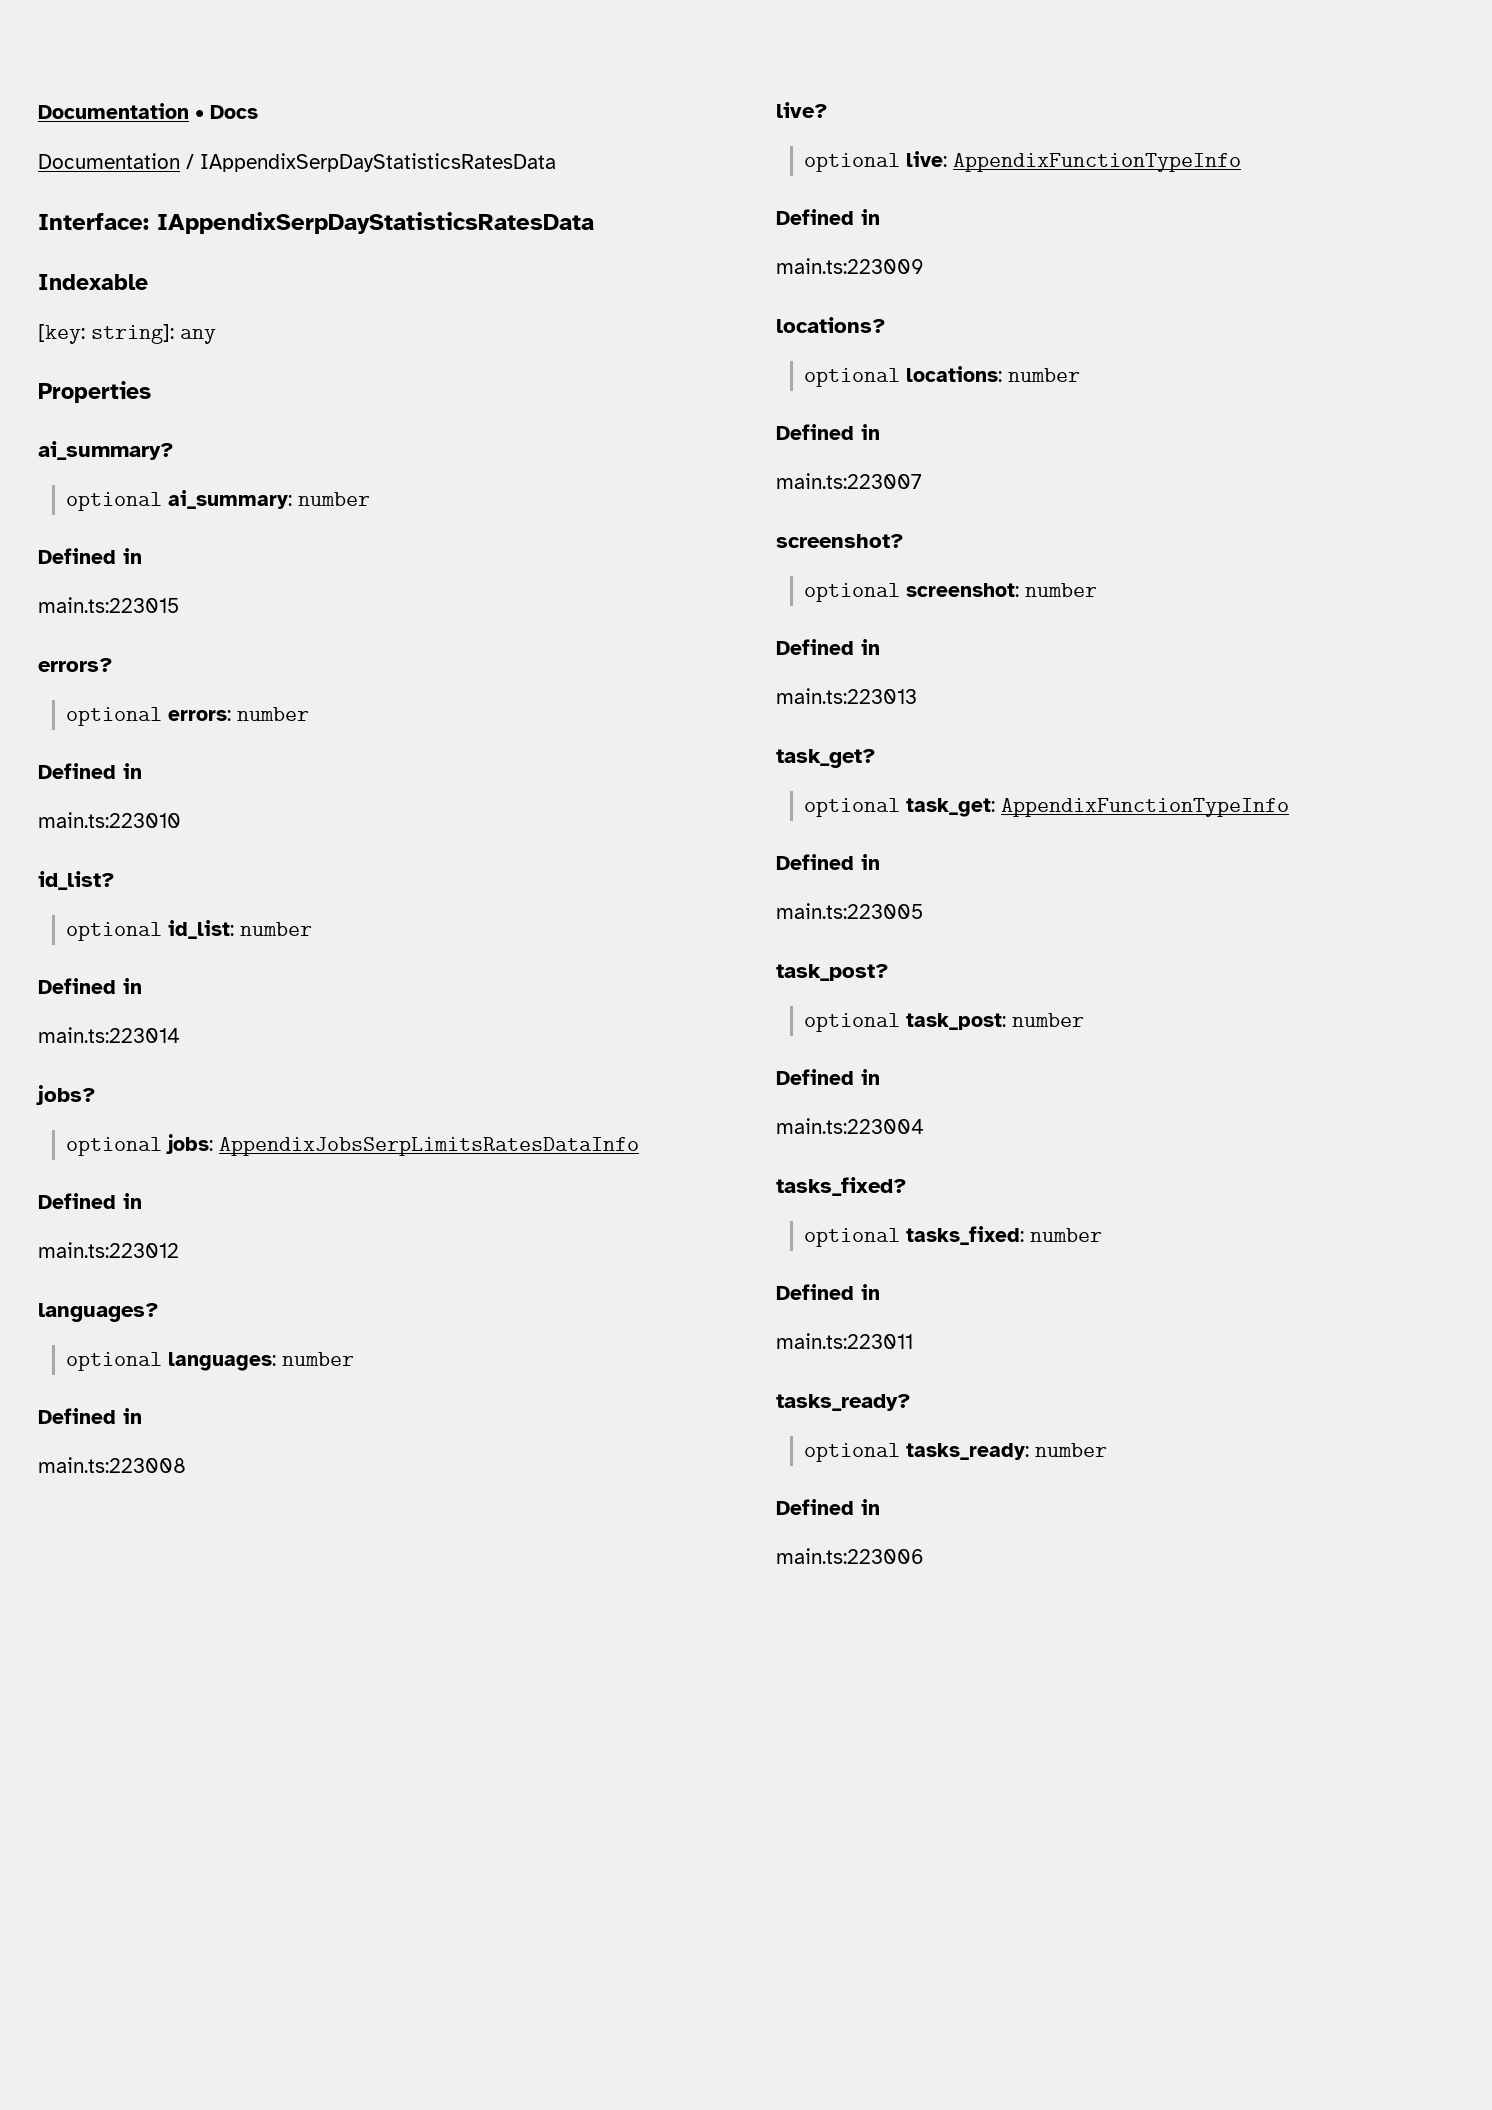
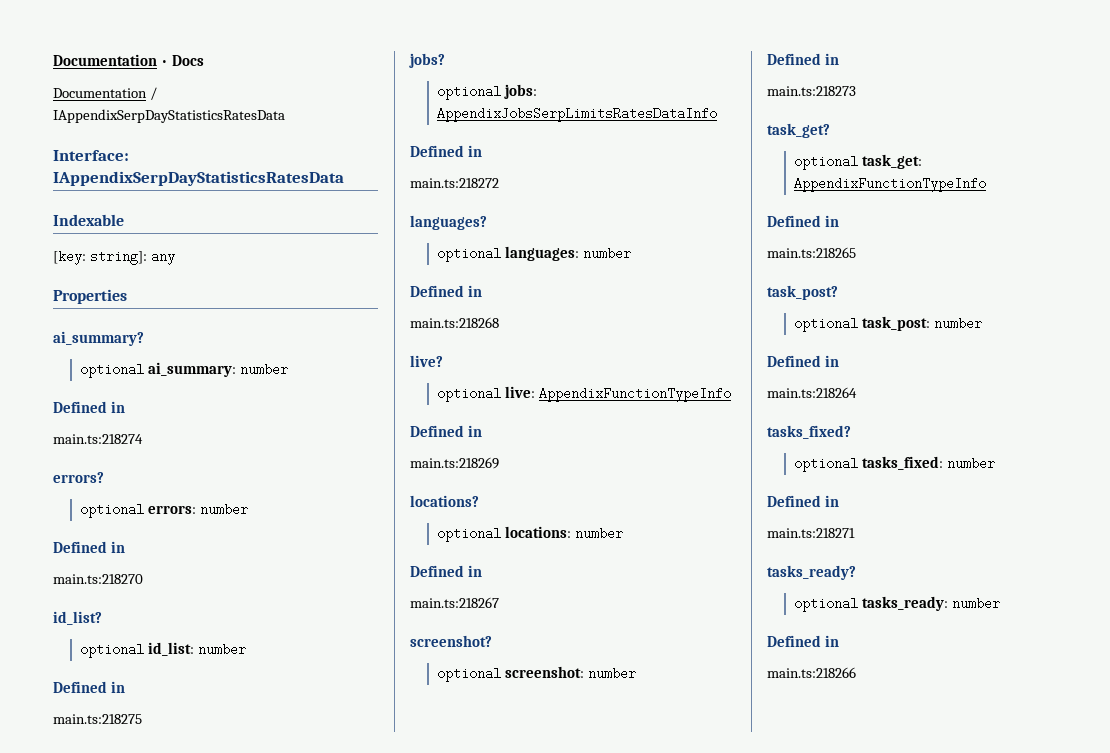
- main.ts:223015
+ main.ts:218274
- main.ts:223010
+ main.ts:218270
- main.ts:223014
+ main.ts:218275
- main.ts:223012
+ main.ts:218272
- main.ts:223008
+ main.ts:218268
- main.ts:223009
+ main.ts:218269
- main.ts:223007
+ main.ts:218267
- main.ts:223013
+ main.ts:218273
- main.ts:223005
+ main.ts:218265
- main.ts:223004
+ main.ts:218264
- main.ts:223011
+ main.ts:218271
- main.ts:223006
+ main.ts:218266

